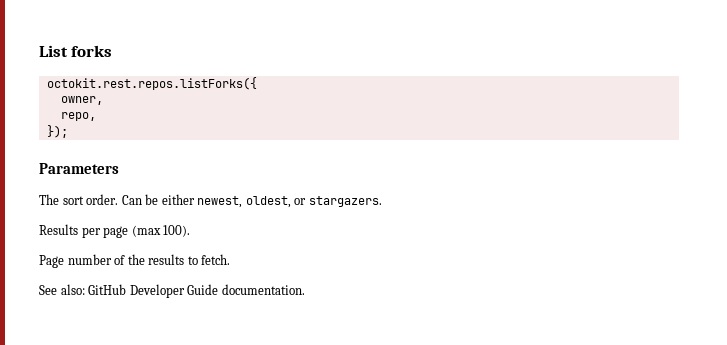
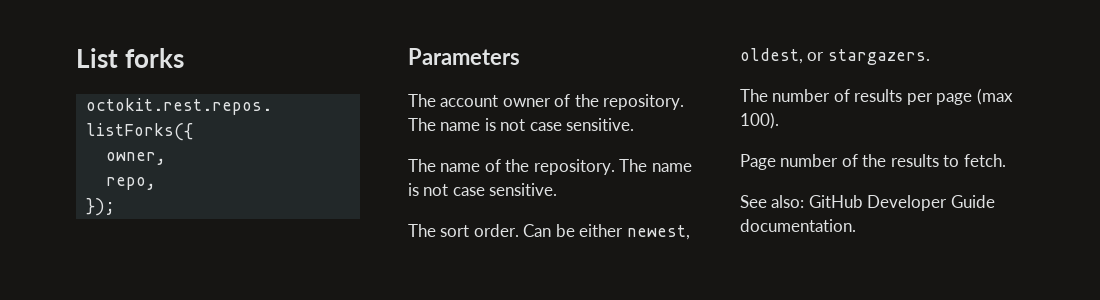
+ The account owner of the repository. The name is not case sensitive.
+ The name of the repository. The name is not case sensitive.
- Results per page (max 100).
+ The number of results per page (max 100).

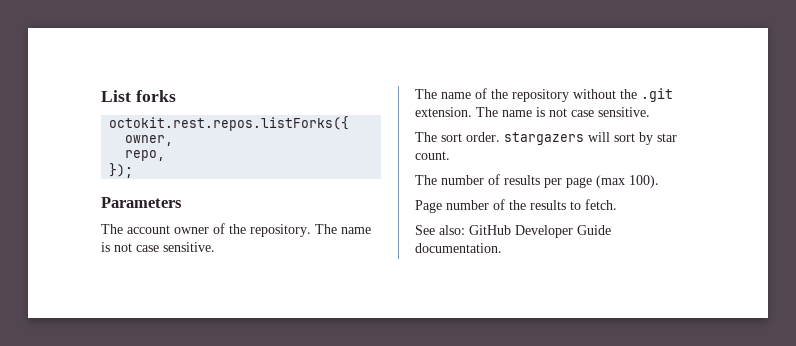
- The name of the repository.
+ The name of the repository without the .git extension.
- The sort order. Can be either newest, oldest, or stargazers.
+ The sort order. stargazers will sort by star count.

